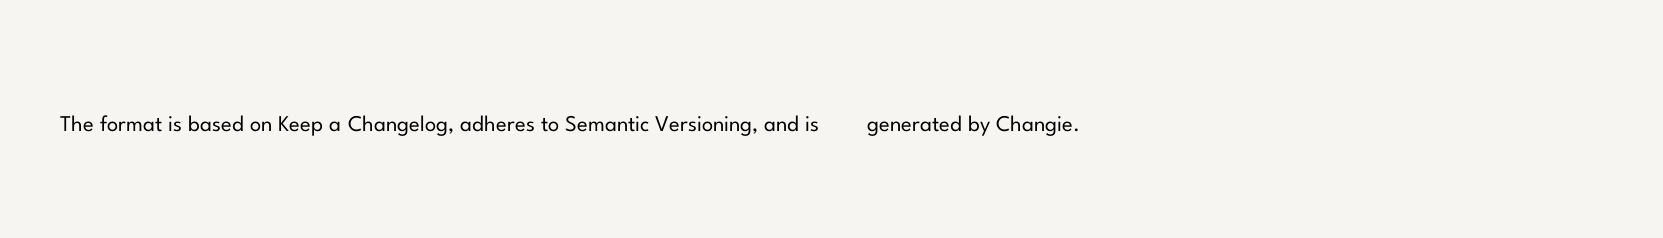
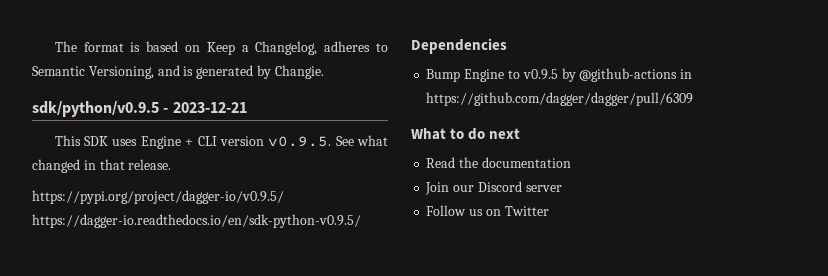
+ sdk/python/v0.9.5 - 2023-12-21
+ This SDK uses Engine + CLI version v0.9.5. See what changed in that release.
+ https://pypi.org/project/dagger-io/v0.9.5/ https://dagger-io.readthedocs.io/en/sdk-python-v0.9.5/
+ Dependencies
+ Bump Engine to v0.9.5 by @github-actions in https://github.com/dagger/dagger/pull/6309
+ What to do next
+ Read the documentation
+ Join our Discord server
+ Follow us on Twitter

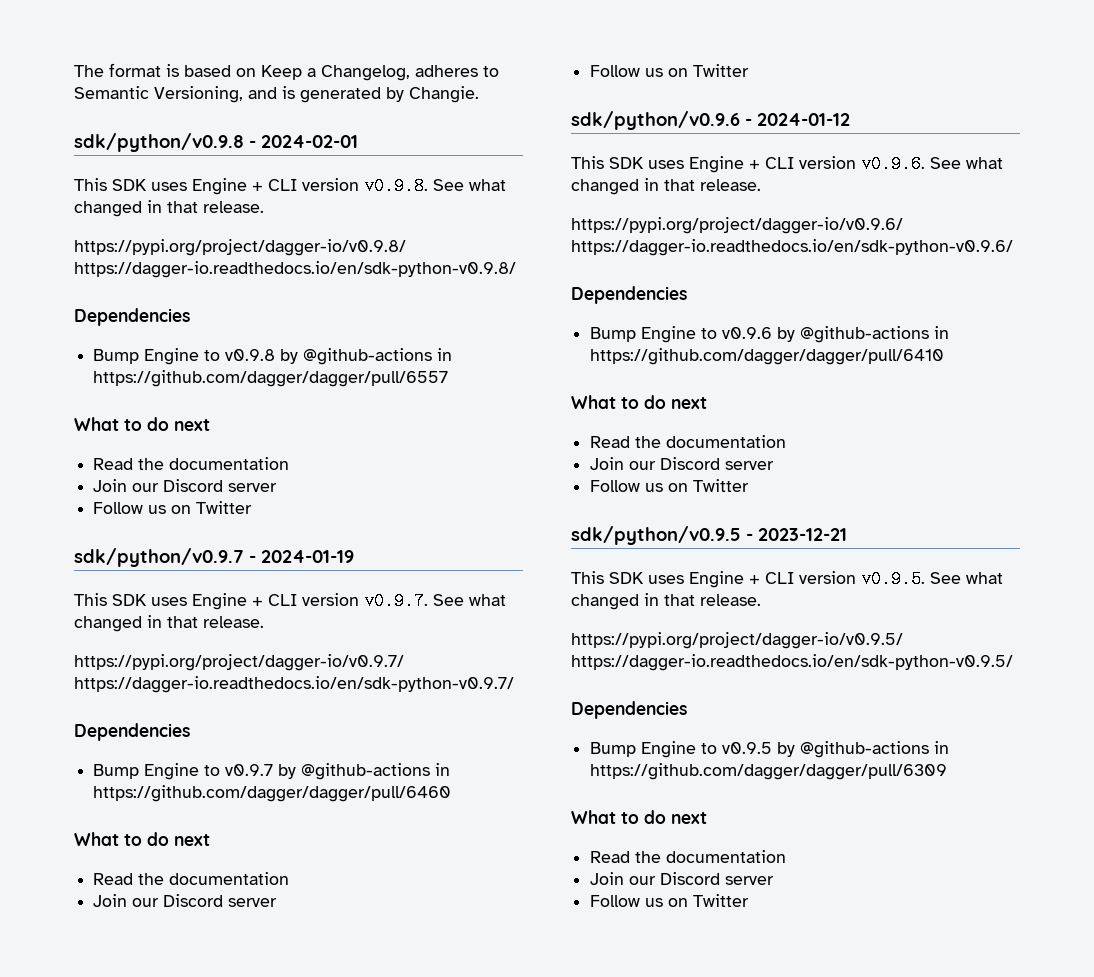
+ sdk/python/v0.9.8 - 2024-02-01
+ This SDK uses Engine + CLI version v0.9.8. See what changed in that release.
+ https://pypi.org/project/dagger-io/v0.9.8/ https://dagger-io.readthedocs.io/en/sdk-python-v0.9.8/
+ Dependencies
+ Bump Engine to v0.9.8 by @github-actions in https://github.com/dagger/dagger/pull/6557
+ What to do next
+ Read the documentation
+ Join our Discord server
+ Follow us on Twitter
+ sdk/python/v0.9.7 - 2024-01-19
+ This SDK uses Engine + CLI version v0.9.7. See what changed in that release.
+ https://pypi.org/project/dagger-io/v0.9.7/ https://dagger-io.readthedocs.io/en/sdk-python-v0.9.7/
+ Dependencies
+ Bump Engine to v0.9.7 by @github-actions in https://github.com/dagger/dagger/pull/6460
+ What to do next
+ Read the documentation
+ Join our Discord server
+ Follow us on Twitter
+ sdk/python/v0.9.6 - 2024-01-12
+ This SDK uses Engine + CLI version v0.9.6. See what changed in that release.
+ https://pypi.org/project/dagger-io/v0.9.6/ https://dagger-io.readthedocs.io/en/sdk-python-v0.9.6/
+ Dependencies
+ Bump Engine to v0.9.6 by @github-actions in https://github.com/dagger/dagger/pull/6410
+ What to do next
+ Read the documentation
+ Join our Discord server
+ Follow us on Twitter

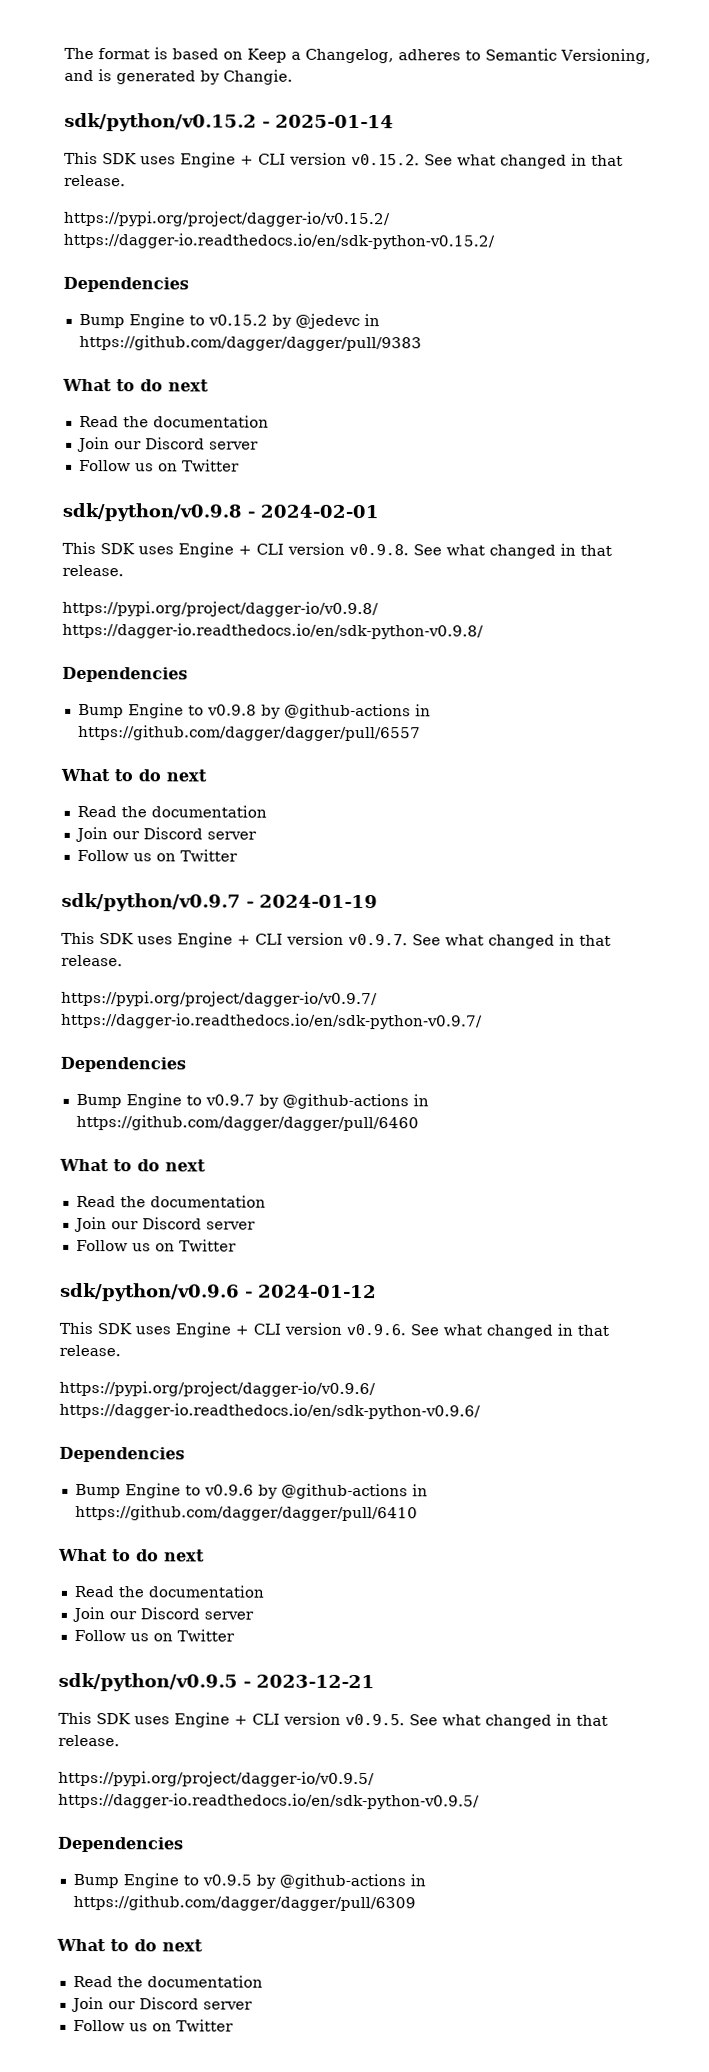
+ sdk/python/v0.15.2 - 2025-01-14
+ This SDK uses Engine + CLI version v0.15.2. See what changed in that release.
+ https://pypi.org/project/dagger-io/v0.15.2/ https://dagger-io.readthedocs.io/en/sdk-python-v0.15.2/
+ Dependencies
+ Bump Engine to v0.15.2 by @jedevc in https://github.com/dagger/dagger/pull/9383
+ What to do next
+ Read the documentation
+ Join our Discord server
+ Follow us on Twitter

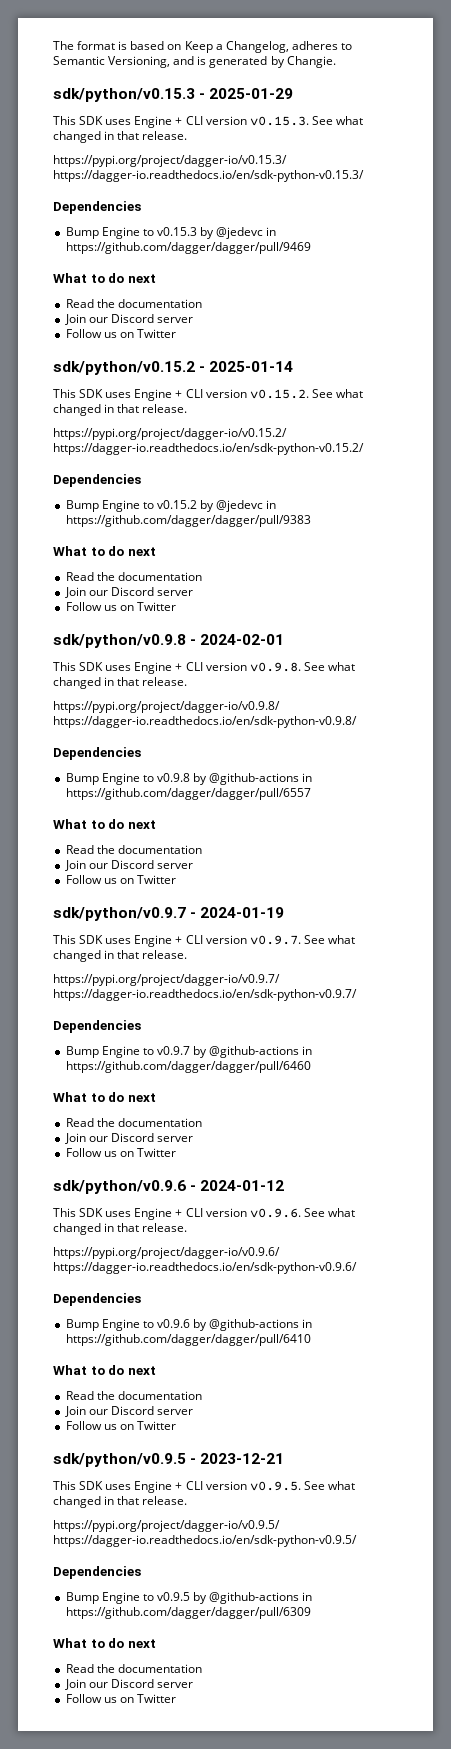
+ sdk/python/v0.15.3 - 2025-01-29
+ This SDK uses Engine + CLI version v0.15.3. See what changed in that release.
+ https://pypi.org/project/dagger-io/v0.15.3/ https://dagger-io.readthedocs.io/en/sdk-python-v0.15.3/
+ Dependencies
+ Bump Engine to v0.15.3 by @jedevc in https://github.com/dagger/dagger/pull/9469
+ What to do next
+ Read the documentation
+ Join our Discord server
+ Follow us on Twitter

